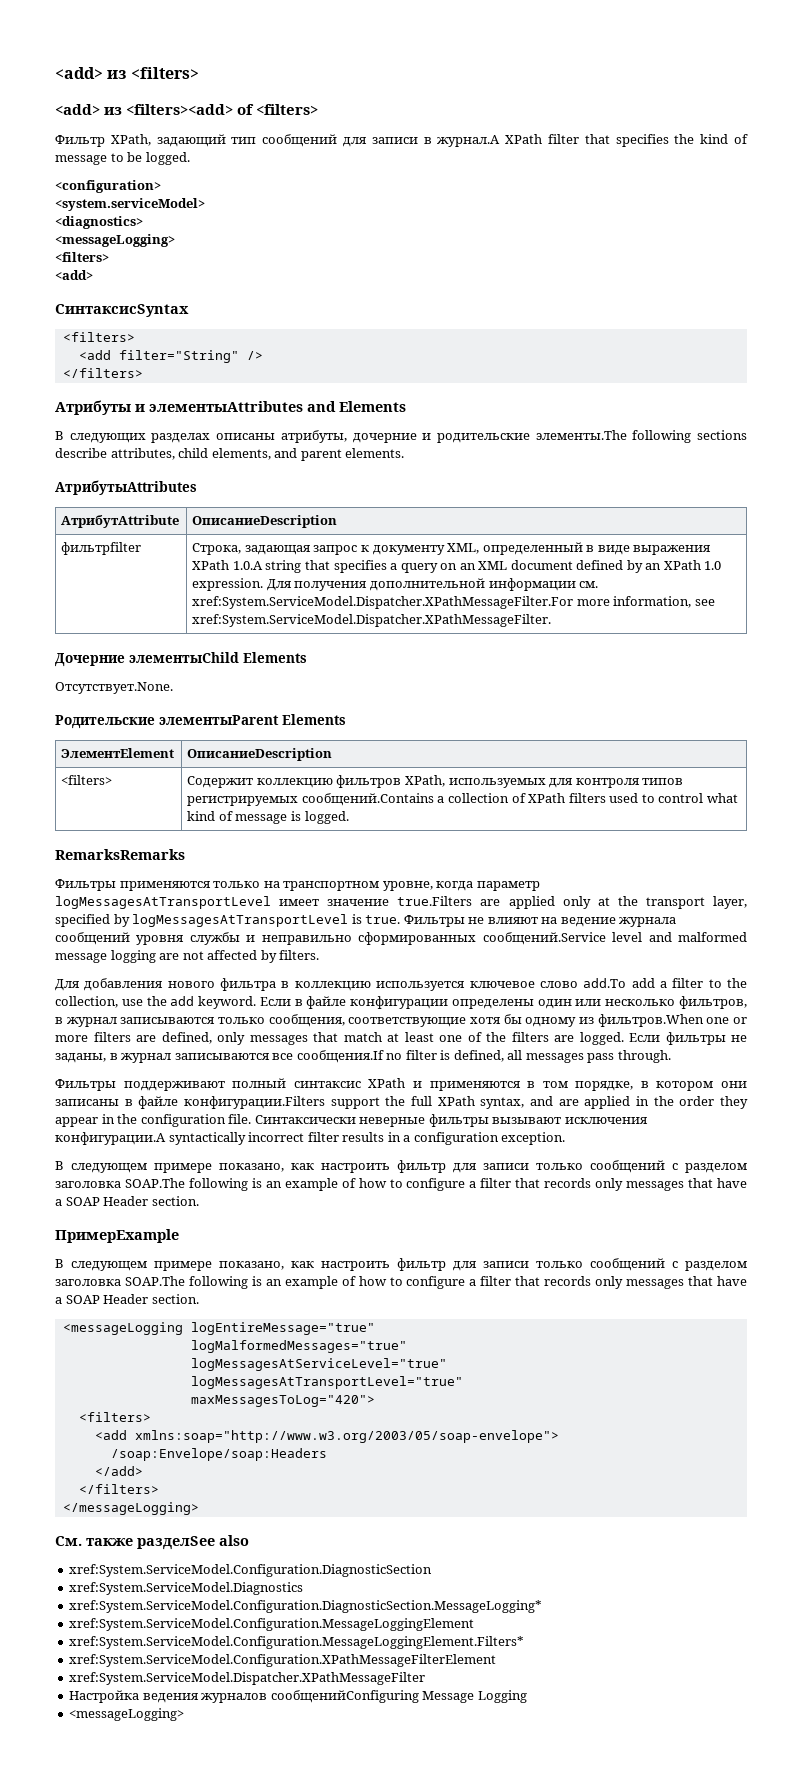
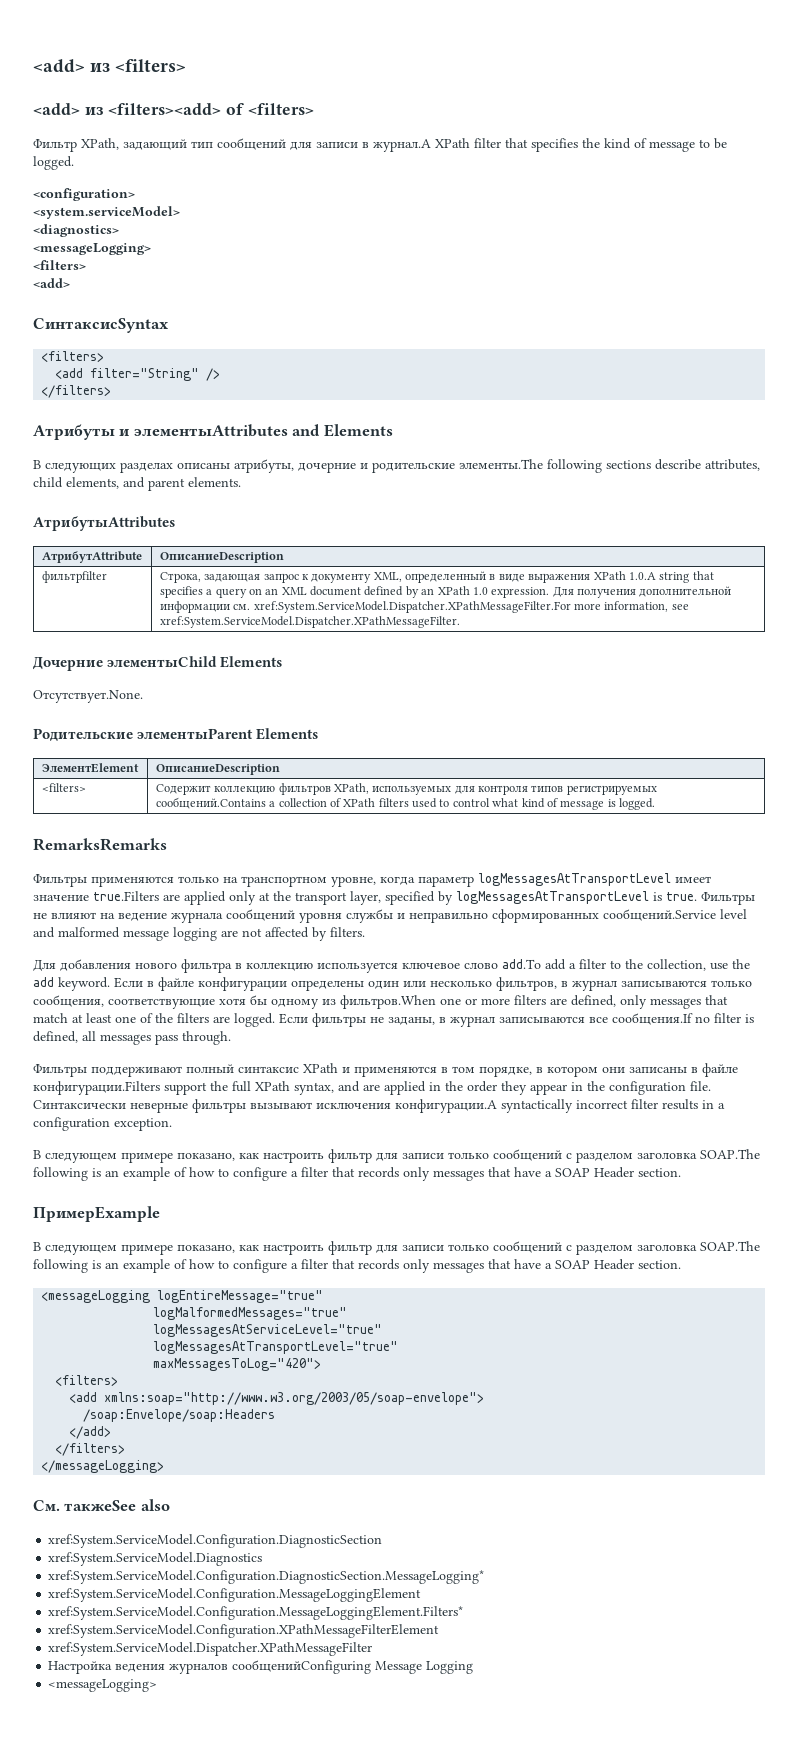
- См. также разделSee also
+ См. такжеSee also

